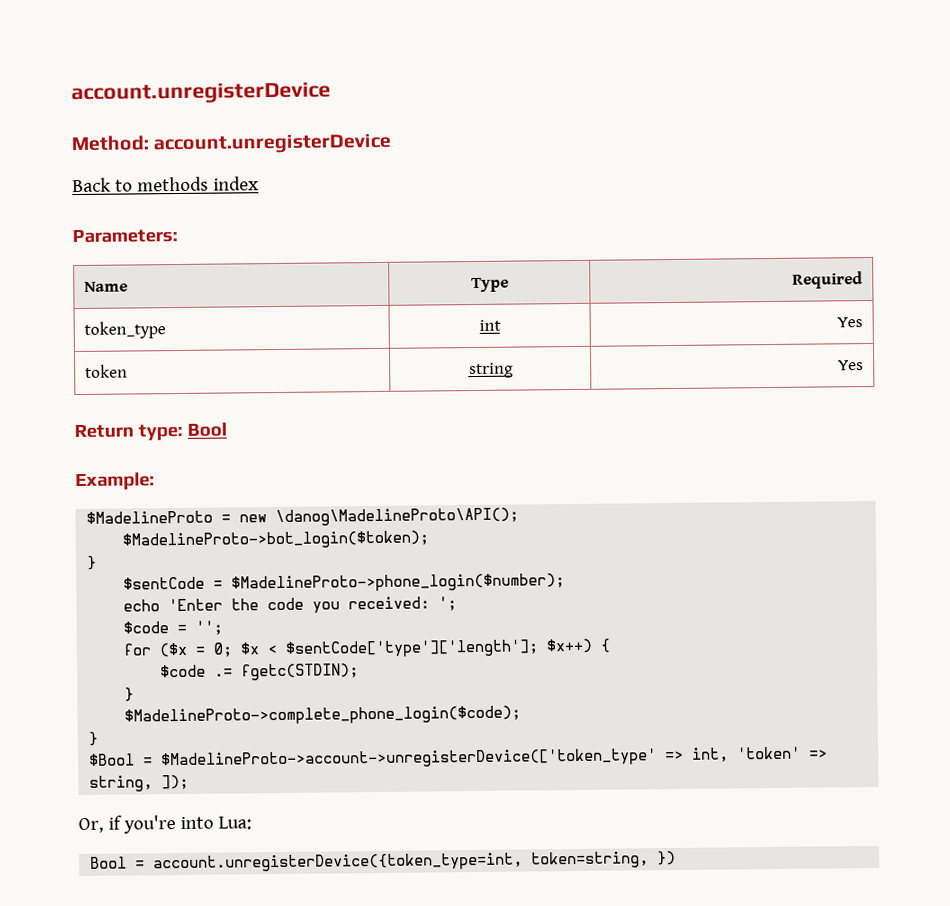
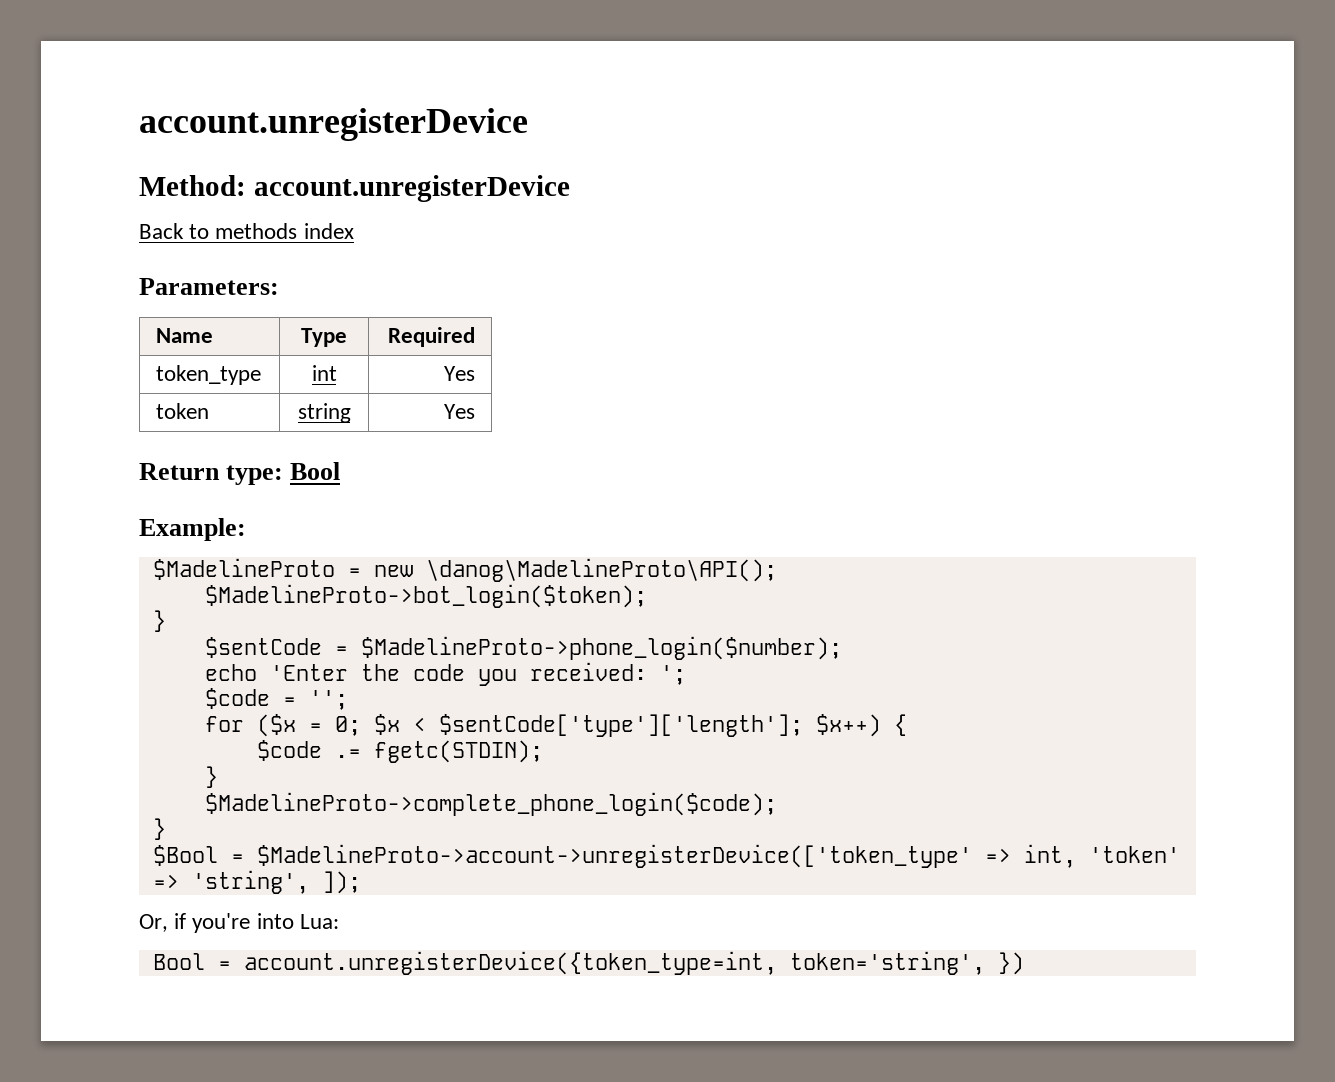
- $Bool = $MadelineProto->account->unregisterDevice(['token_type' => int, 'token' => string, ]);
+ $Bool = $MadelineProto->account->unregisterDevice(['token_type' => int, 'token' => 'string', ]);
- Bool = account.unregisterDevice({token_type=int, token=string, })
+ Bool = account.unregisterDevice({token_type=int, token='string', })

